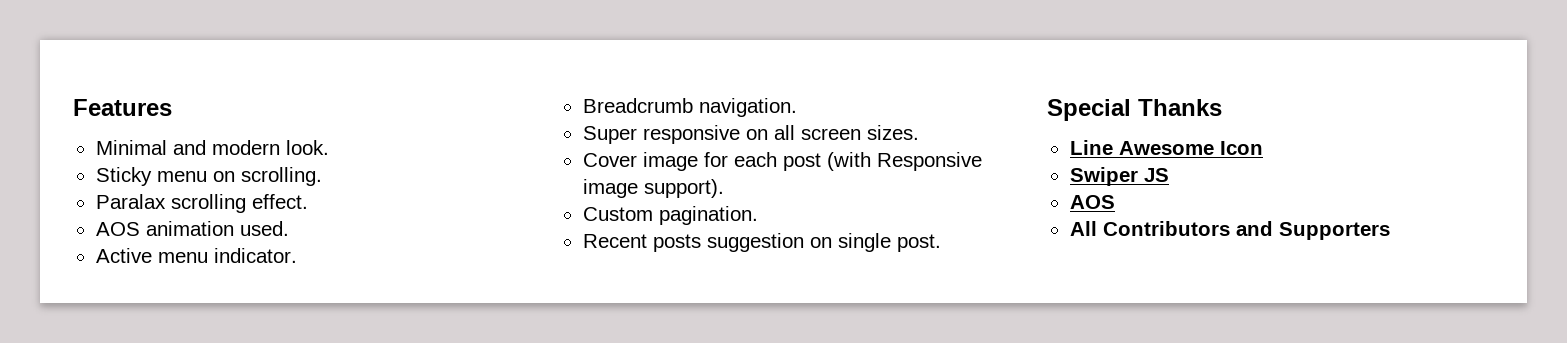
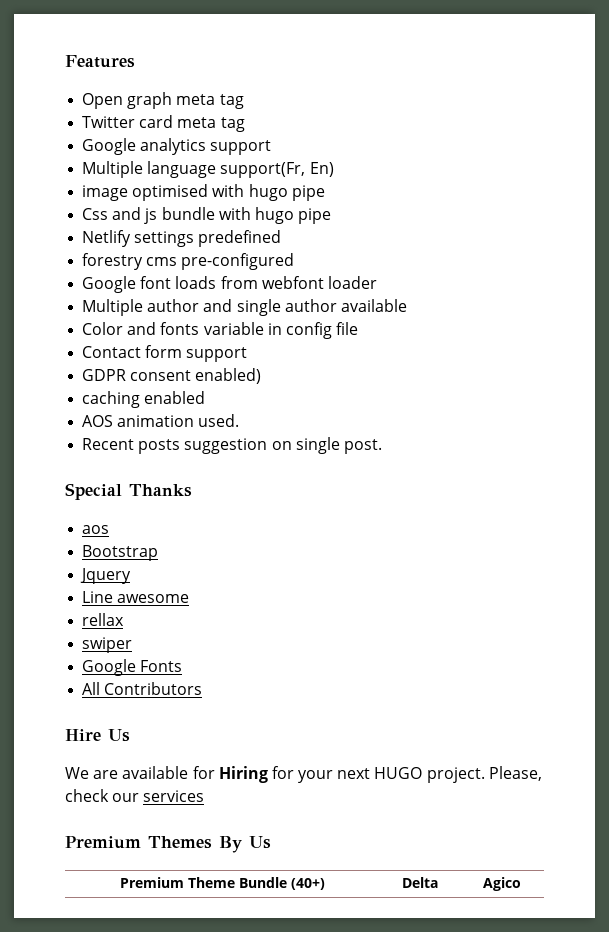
- Minimal and modern look.
- Sticky menu on scrolling.
- Paralax scrolling effect.
+ Open graph meta tag
+ Twitter card meta tag
+ Google analytics support
+ Multiple language support(Fr, En)
+ image optimised with hugo pipe
+ Css and js bundle with hugo pipe
+ Netlify settings predefined
+ forestry cms pre-configured
+ Google font loads from webfont loader
+ Multiple author and single author available
+ Color and fonts variable in config file
+ Contact form support
+ GDPR consent enabled)
+ caching enabled
  AOS animation used.
- Active menu indicator.
- Breadcrumb navigation.
- Super responsive on all screen sizes.
- Cover image for each post (with Responsive image support).
- Custom pagination.
- Line Awesome Icon
- Swiper JS
- AOS
- All Contributors and Supporters
+ aos
+ Bootstrap
+ Jquery
+ Line awesome
+ rellax
+ swiper
+ Google Fonts
+ All Contributors
+ Hire Us
+ We are available for Hiring for your next HUGO project. Please, check our services
+ Premium Themes By Us
+ Premium Theme Bundle (40+) | Delta | Agico

